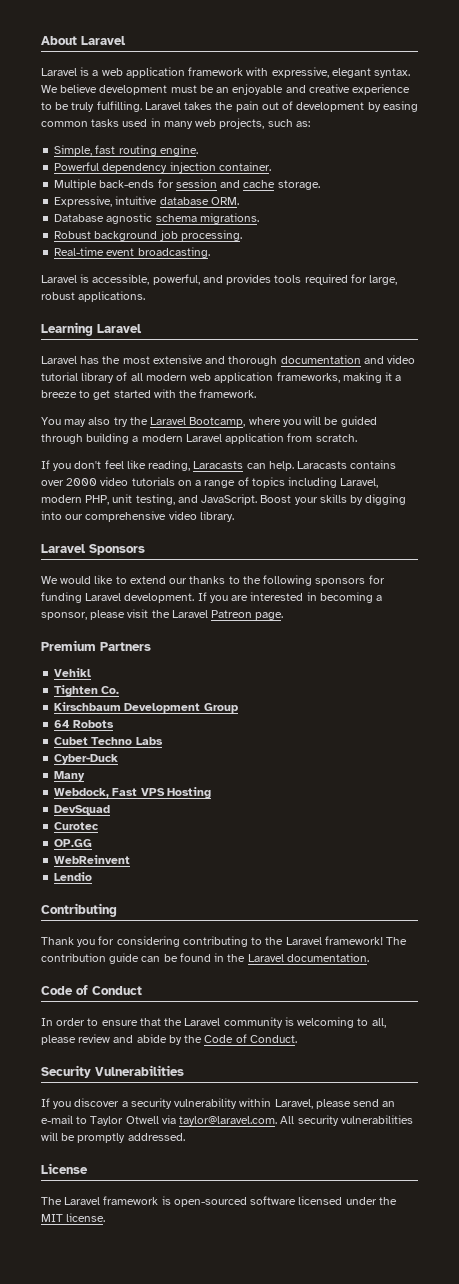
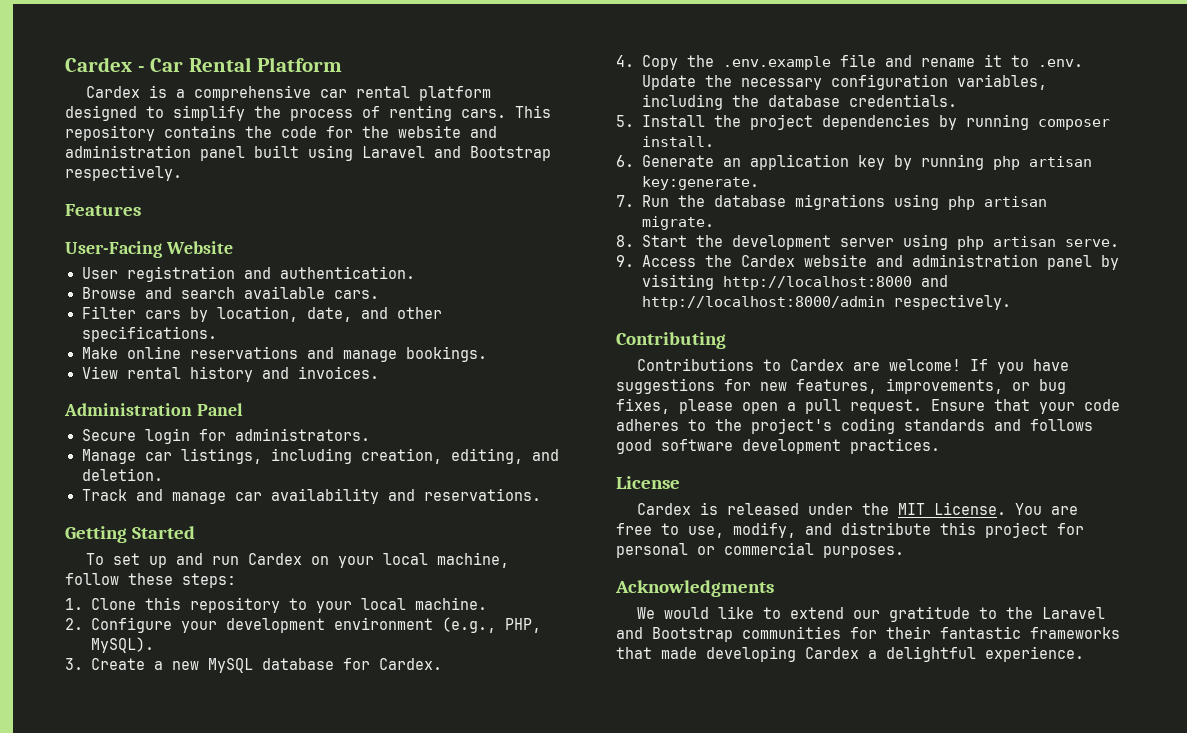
- About Laravel
- Laravel is a web application framework with expressive, elegant syntax. We believe development must be an enjoyable and creative experience to be truly fulfilling. Laravel takes the pain out of development by easing common tasks used in many web projects, such as:
- Simple, fast routing engine.
- Powerful dependency injection container.
- Multiple back-ends for session and cache storage.
- Expressive, intuitive database ORM.
- Database agnostic schema migrations.
- Robust background job processing.
- Real-time event broadcasting.
- Laravel is accessible, powerful, and provides tools required for large, robust applications.
- Learning Laravel
- Laravel has the most extensive and thorough documentation and video tutorial library of all modern web application frameworks, making it a breeze to get started with the framework.
- You may also try the Laravel Bootcamp, where you will be guided through building a modern Laravel application from scratch.
- If you don't feel like reading, Laracasts can help. Laracasts contains over 2000 video tutorials on a range of topics including Laravel, modern PHP, unit testing, and JavaScript. Boost your skills by digging into our comprehensive video library.
- Laravel Sponsors
+ Cardex - Car Rental Platform
+ Cardex is a comprehensive car rental platform designed to simplify the process of renting cars. This repository contains the code for the website and administration panel built using Laravel and Bootstrap respectively.
+ Features
+ User-Facing Website
+ User registration and authentication.
+ Browse and search available cars.
+ Filter cars by location, date, and other specifications.
+ Make online reservations and manage bookings.
+ View rental history and invoices.
+ Administration Panel
+ Secure login for administrators.
+ Manage car listings, including creation, editing, and deletion.
+ Track and manage car availability and reservations.
+ Getting Started
+ To set up and run Cardex on your local machine, follow these steps:
+ 1. Clone this repository to your local machine.
+ 2. Configure your development environment (e.g., PHP, MySQL).
+ 3. Create a new MySQL database for Cardex.
+ 4. Copy the .env.example file and rename it to .env. Update the necessary configuration variables, including the database credentials.
+ 5. Install the project dependencies by running composer install.
+ 6. Generate an application key by running php artisan key:generate.
+ 7. Run the database migrations using php artisan migrate.
+ 8. Start the development server using php artisan serve.
+ 9. Access the Cardex website and administration panel by visiting http://localhost:8000 and http://localhost:8000/admin respectively.
+ Contributing
+ Contributions to Cardex are welcome! If you have suggestions for new features, improvements, or bug fixes, please open a pull request. Ensure that your code adheres to the project's coding standards and follows good software development practices.
+ License
+ Cardex is released under the MIT License. You are free to use, modify, and distribute this project for personal or commercial purposes.
+ Acknowledgments
- We would like to extend our thanks to the following sponsors for funding Laravel development. If you are interested in becoming a sponsor, please visit the Laravel Patreon page.
- Premium Partners
- Vehikl
- Tighten Co.
- Kirschbaum Development Group
- 64 Robots
- Cubet Techno Labs
- Cyber-Duck
- Many
- Webdock, Fast VPS Hosting
- DevSquad
- Curotec
- OP.GG
- WebReinvent
- Lendio
- Contributing
- Thank you for considering contributing to the Laravel framework! The contribution guide can be found in the Laravel documentation.
- Code of Conduct
- In order to ensure that the Laravel community is welcoming to all, please review and abide by the Code of Conduct.
- Security Vulnerabilities
- If you discover a security vulnerability within Laravel, please send an e-mail to Taylor Otwell via taylor@laravel.com. All security vulnerabilities will be promptly addressed.
- License
- The Laravel framework is open-sourced software licensed under the MIT license.
+ We would like to extend our gratitude to the Laravel and Bootstrap communities for their fantastic frameworks that made developing Cardex a delightful experience.

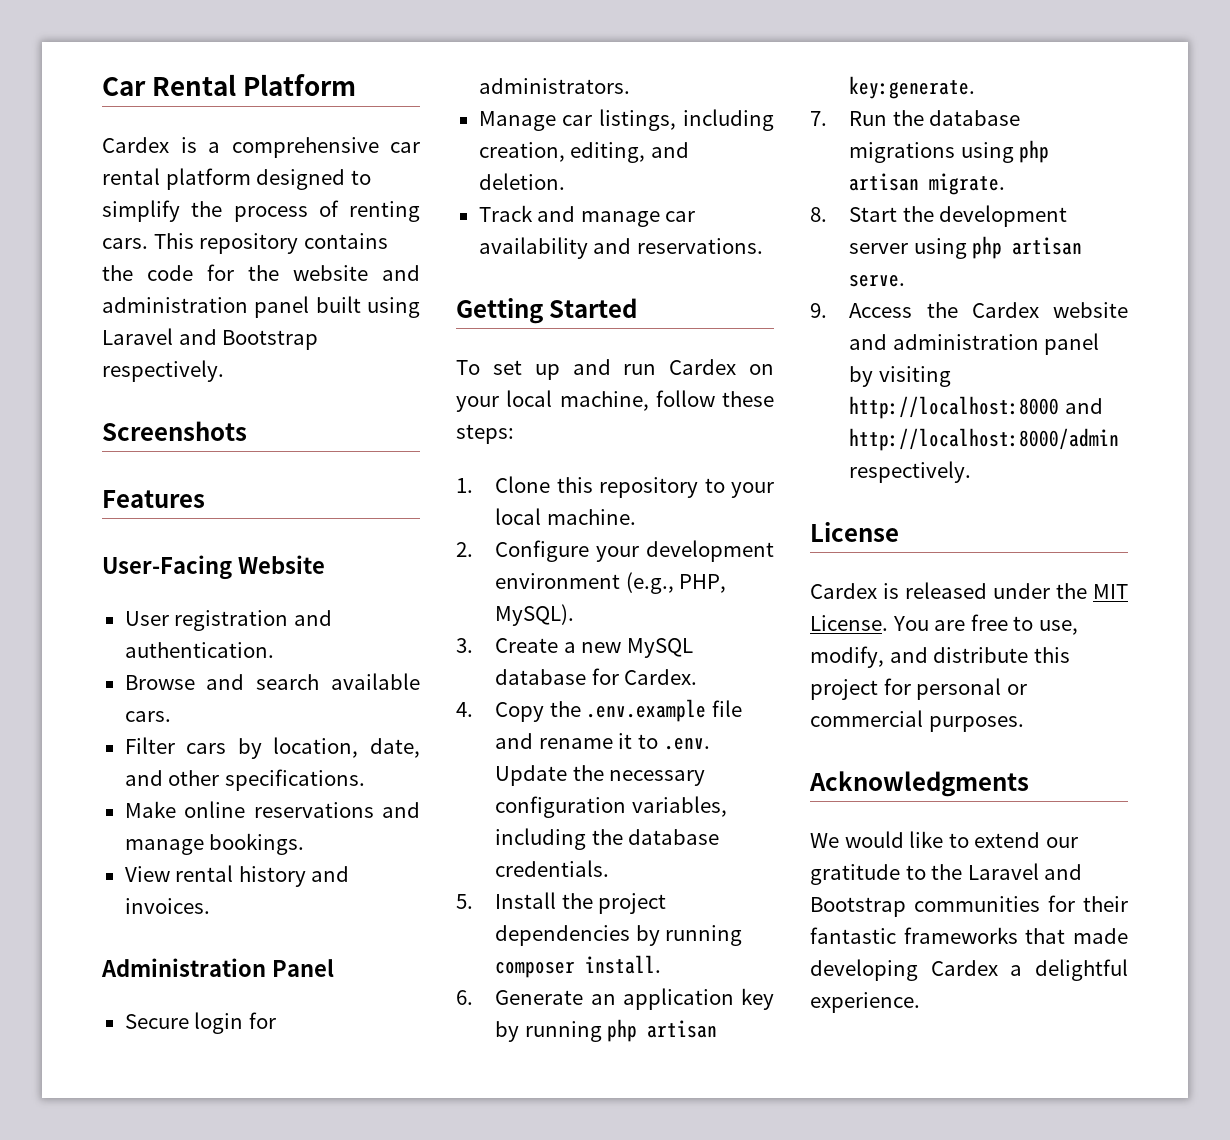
- Cardex - Car Rental Platform
+ Car Rental Platform
+ Screenshots
- Contributing
- Contributions to Cardex are welcome! If you have suggestions for new features, improvements, or bug fixes, please open a pull request. Ensure that your code adheres to the project's coding standards and follows good software development practices.

